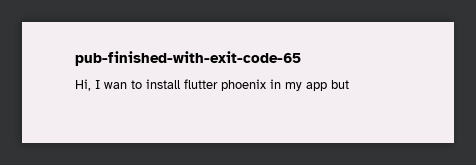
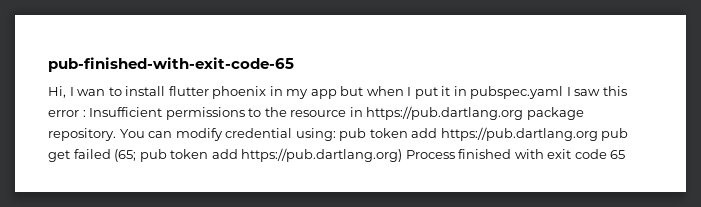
- Hi, I wan to install flutter phoenix in my app but
+ Hi, I wan to install flutter phoenix in my app but when I put it in pubspec.yaml I saw this error : Insufficient permissions to the resource in https://pub.dartlang.org package repository. You can modify credential using: pub token add https://pub.dartlang.org pub get failed (65; pub token add https://pub.dartlang.org) Process finished with exit code 65

